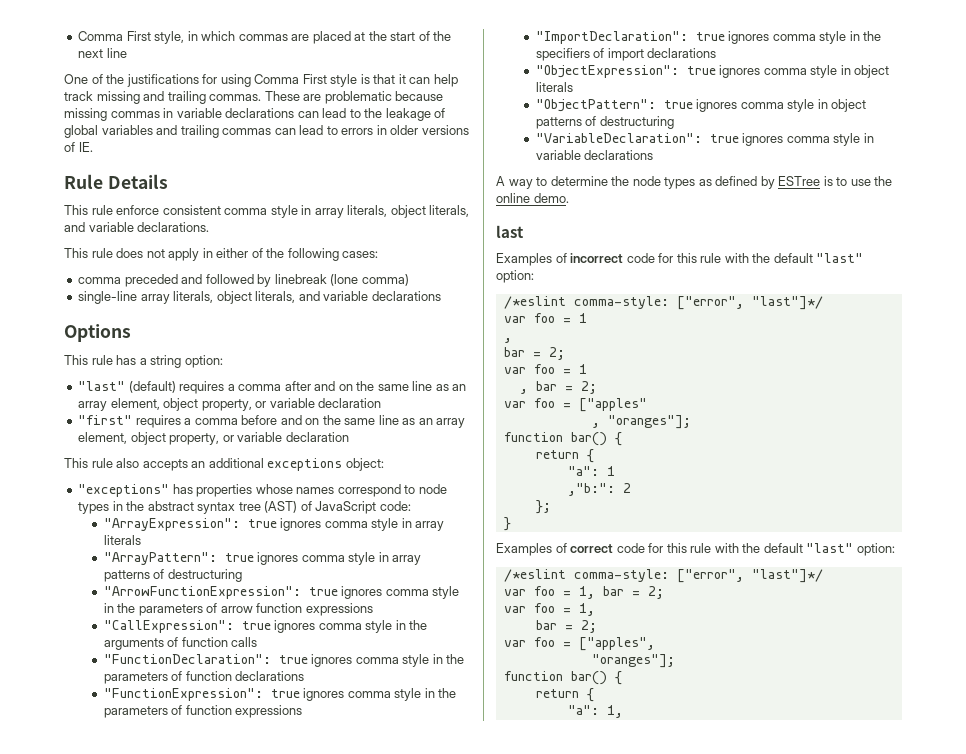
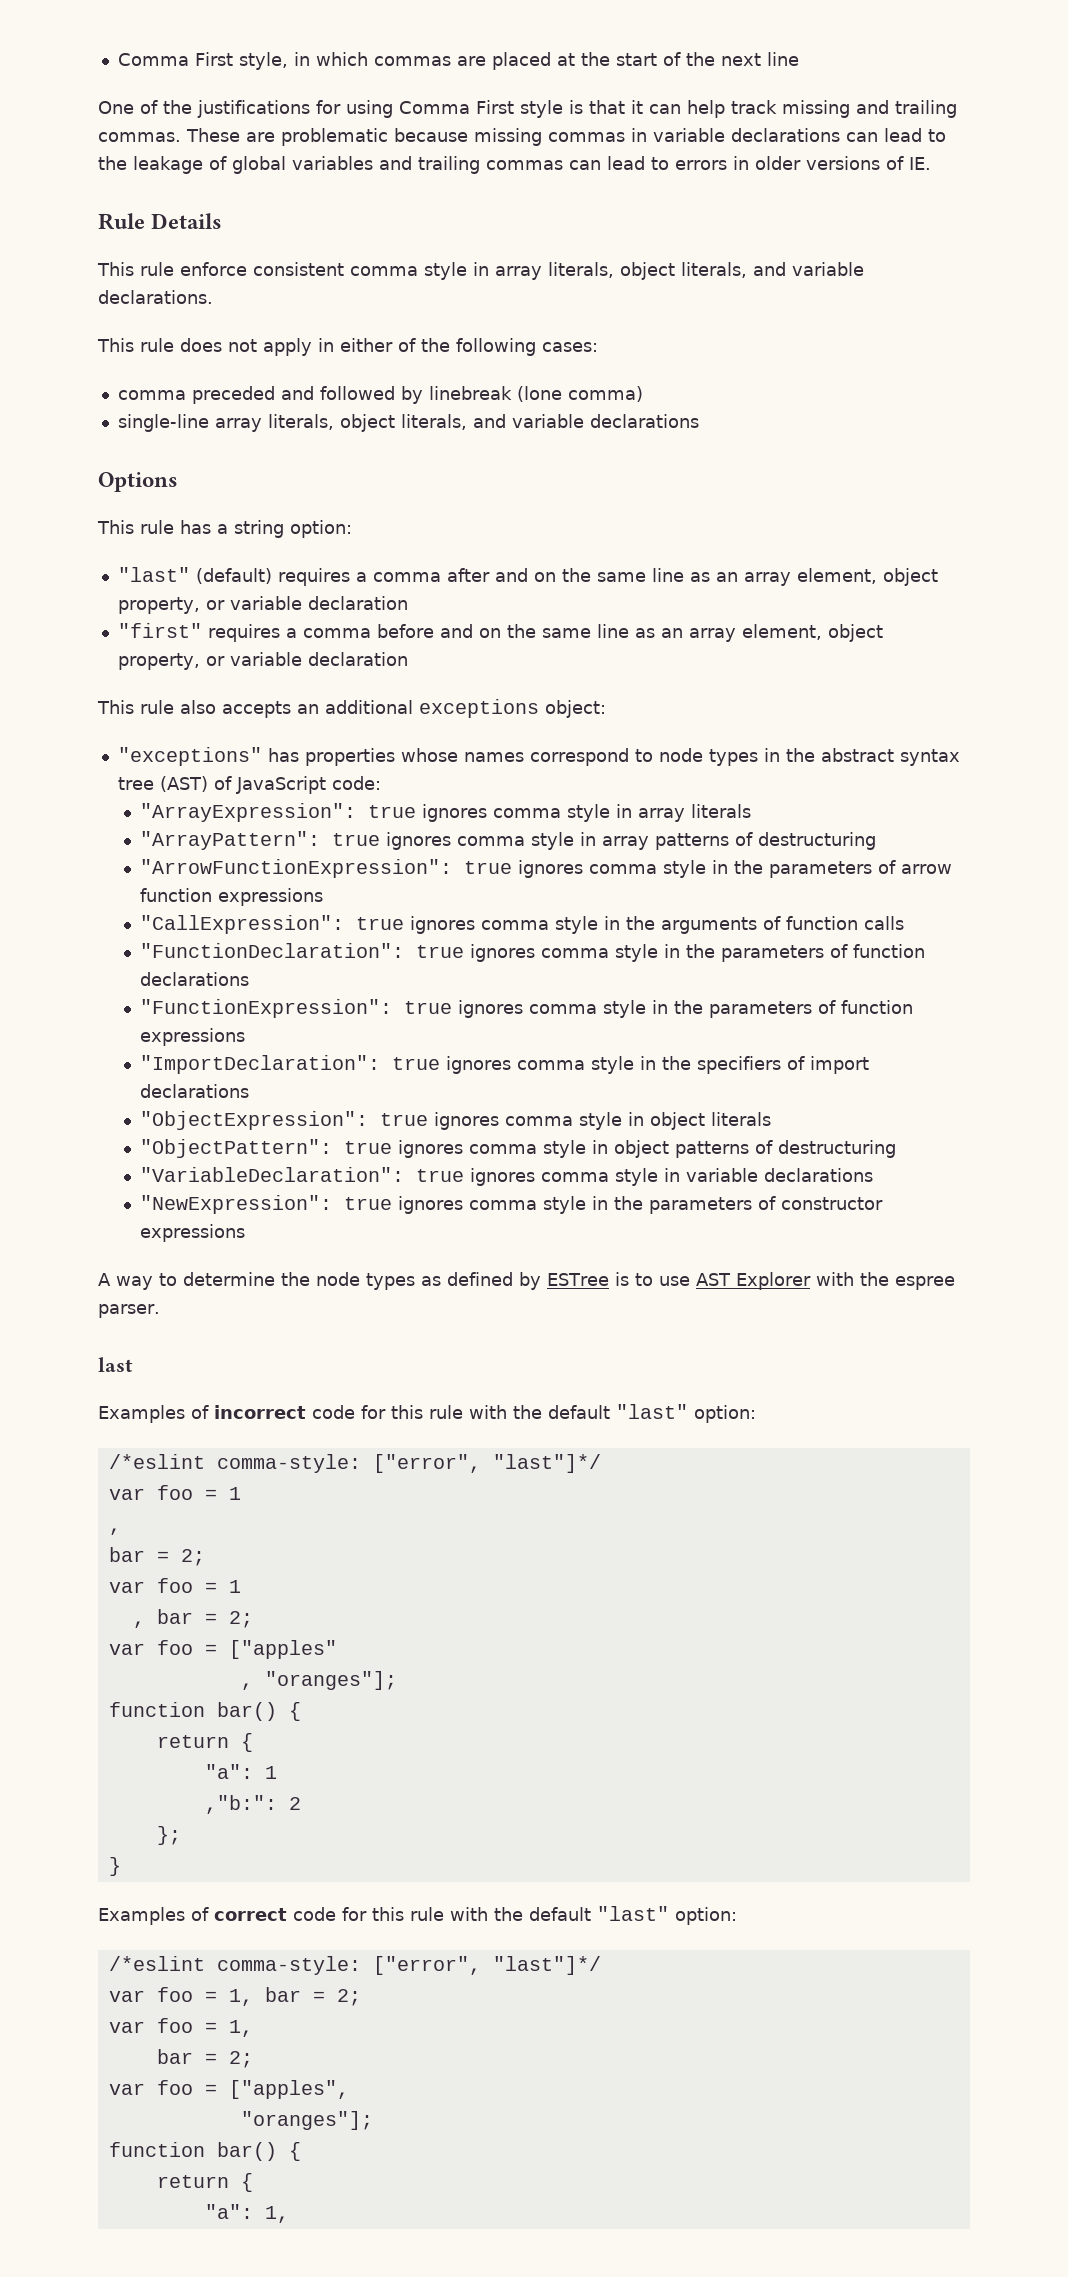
+ "NewExpression": true ignores comma style in the parameters of constructor expressions
- A way to determine the node types as defined by ESTree is to use the online demo.
+ A way to determine the node types as defined by ESTree is to use AST Explorer with the espree parser.

